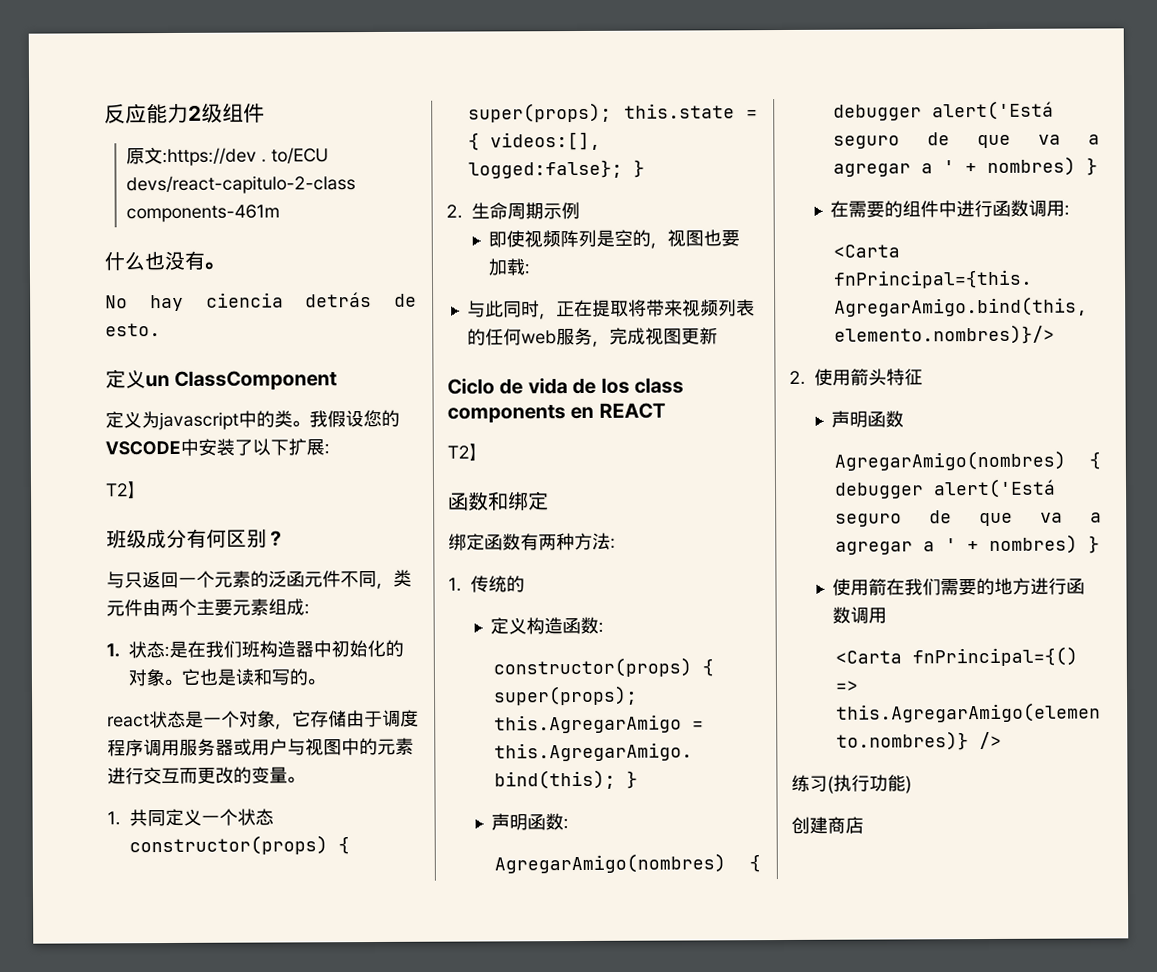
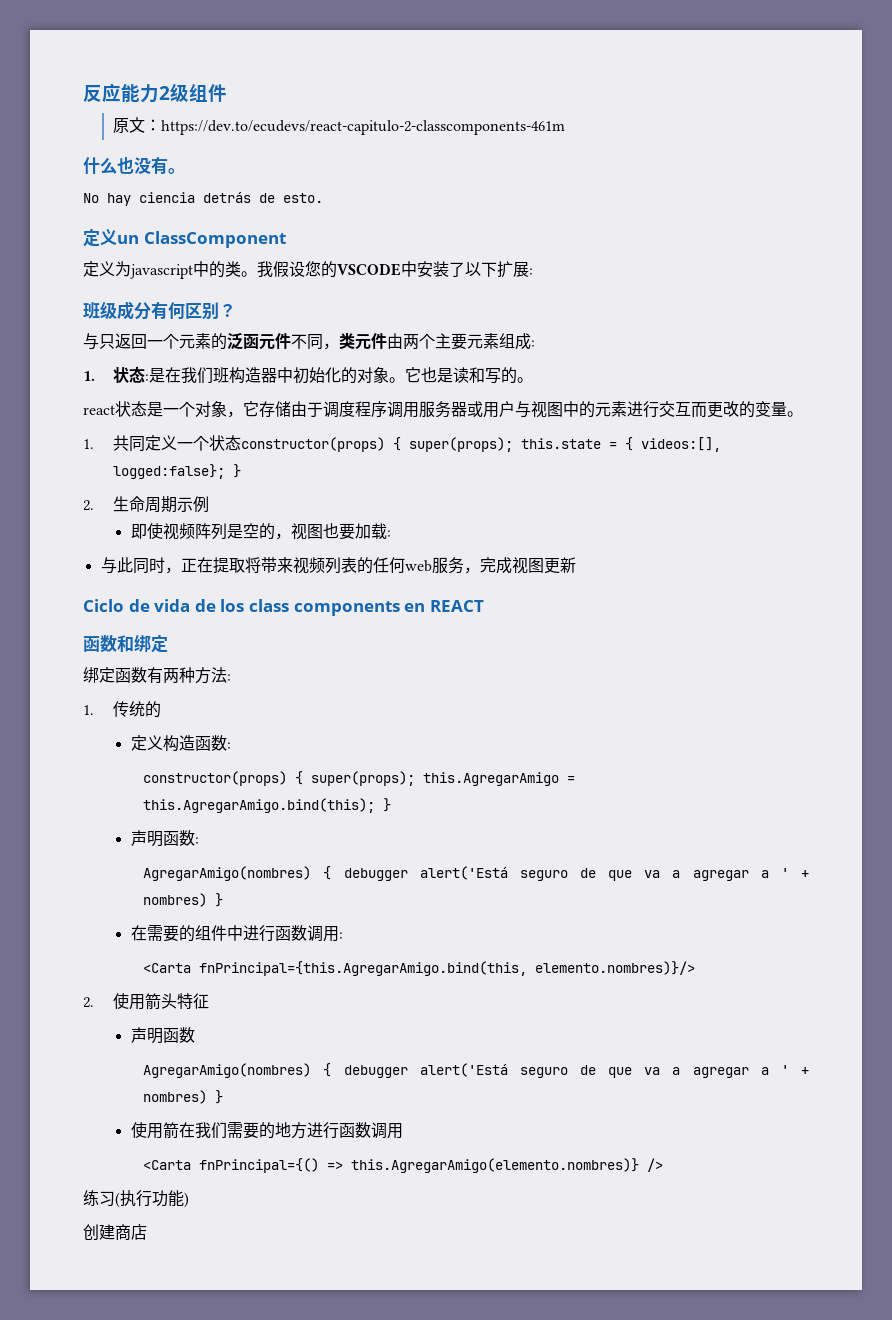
- 原文:https://dev . to/ECU devs/react-capitulo-2-class components-461m
+ 原文：https://dev.to/ecudevs/react-capitulo-2-classcomponents-461m
  我假设您的VSCODE中安装了以下扩展:
- T2】
  Ciclo de vida de los class components en REACT
- T2】

